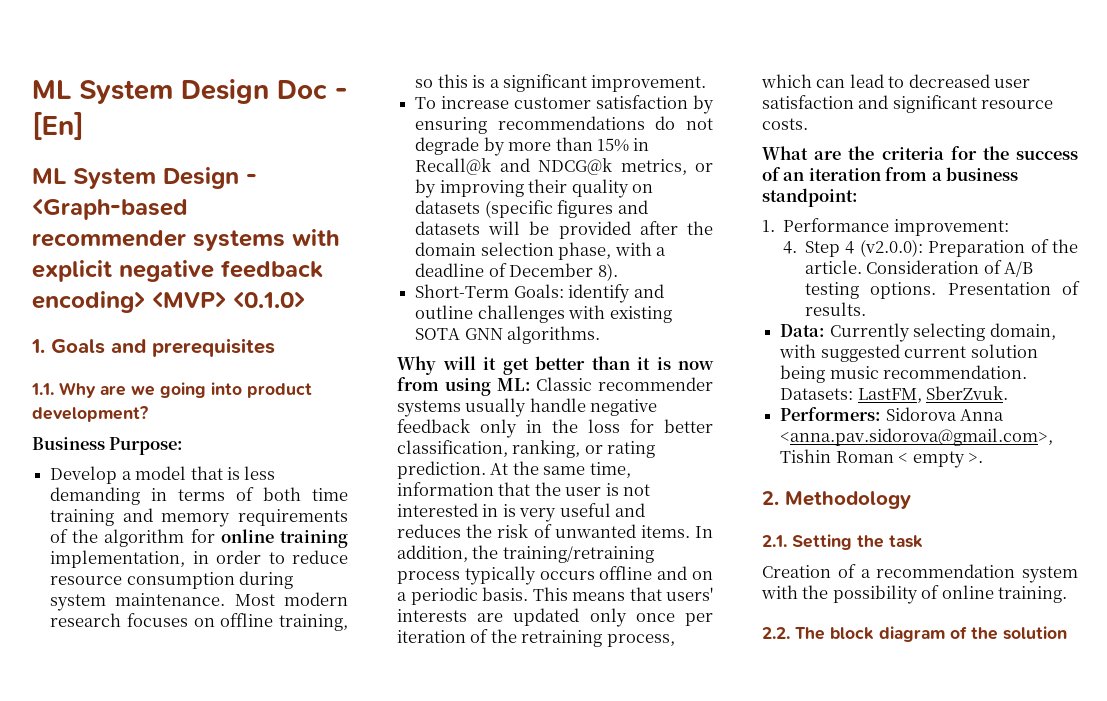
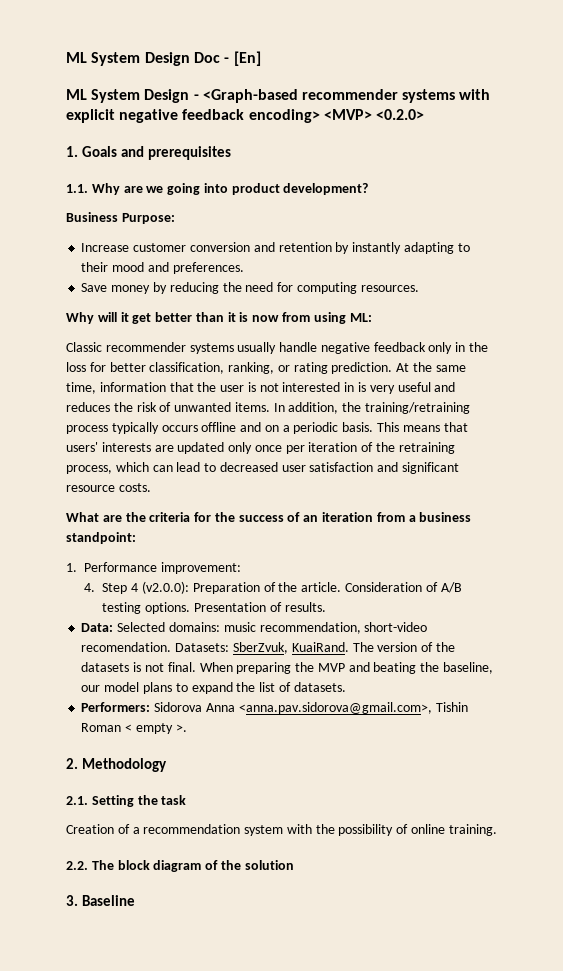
- ML System Design - <Graph-based recommender systems with explicit negative feedback encoding> <MVP> <0.1.0>
+ ML System Design - <Graph-based recommender systems with explicit negative feedback encoding> <MVP> <0.2.0>
- Develop a model that is less demanding in terms of both time training and memory requirements of the algorithm for online training implementation, in order to reduce resource consumption during system maintenance. Most modern research focuses on offline training, so this is a significant improvement.
- To increase customer satisfaction by ensuring recommendations do not degrade by more than 15% in Recall@k and NDCG@k metrics, or by improving their quality on datasets (specific figures and datasets will be provided after the domain selection phase, with a deadline of December 8).
- Short-Term Goals: identify and outline challenges with existing SOTA GNN algorithms.
+ Increase customer conversion and retention by instantly adapting to their mood and preferences.
+ Save money by reducing the need for computing resources.
- Why will it get better than it is now from using ML: Classic recommender systems usually handle negative feedback only in the loss for better classification, ranking, or rating prediction.
+ Why will it get better than it is now from using ML:
+ Classic recommender systems usually handle negative feedback only in the loss for better classification, ranking, or rating prediction.
- Data: Currently selecting domain, with suggested current solution being music recommendation. Datasets: LastFM, SberZvuk.
+ Data: Selected domains: music recommendation, short-video recomendation. Datasets: SberZvuk, KuaiRand. The version of the datasets is not final. When preparing the MVP and beating the baseline, our model plans to expand the list of datasets.
+ 3. Baseline

